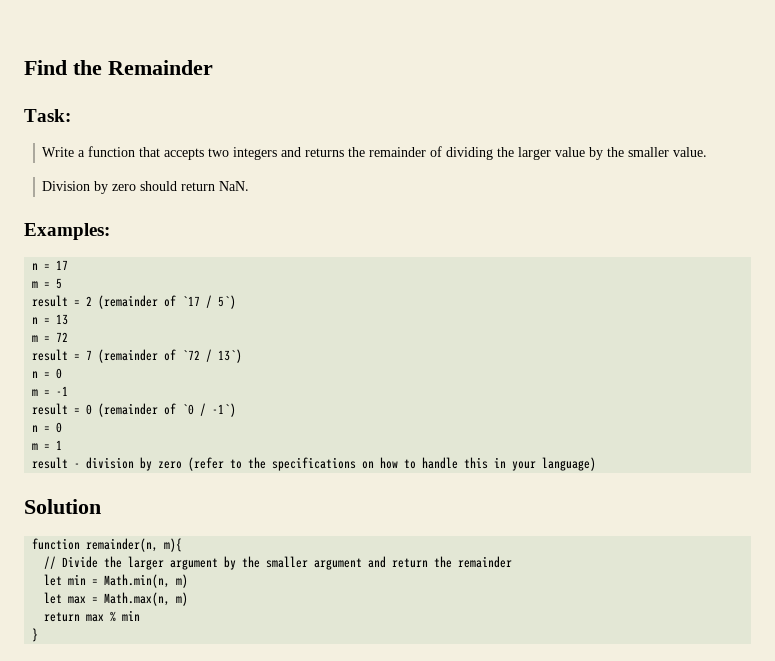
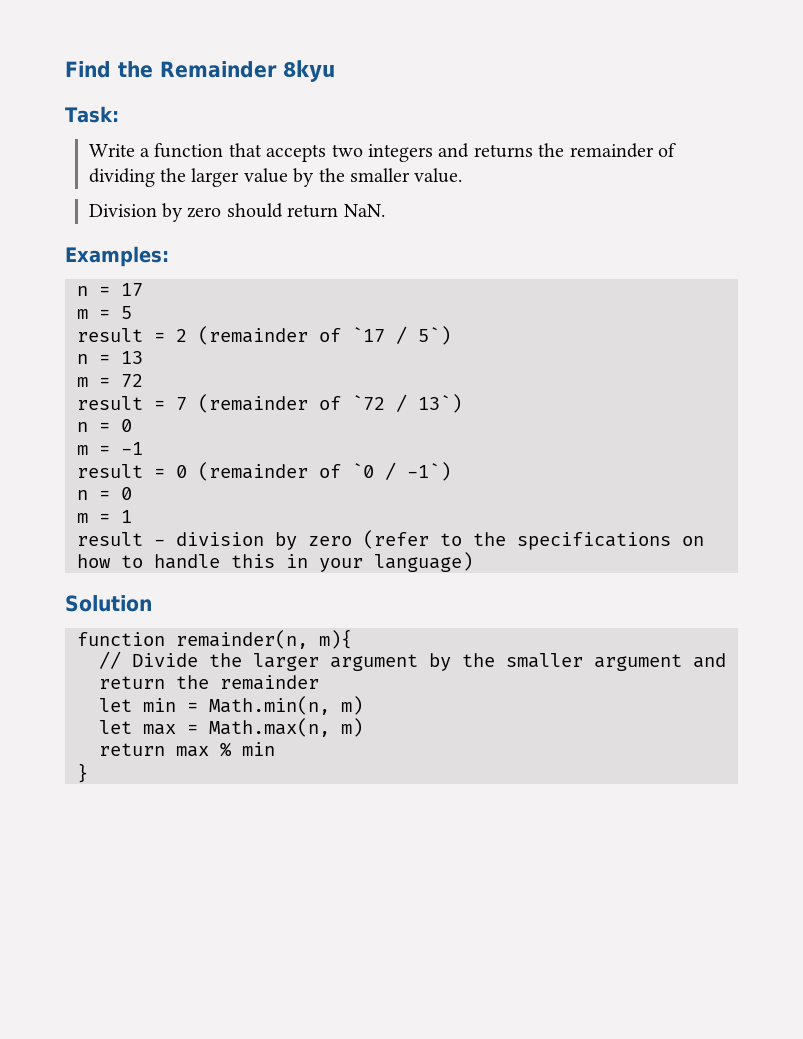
- Find the Remainder
+ Find the Remainder 8kyu

